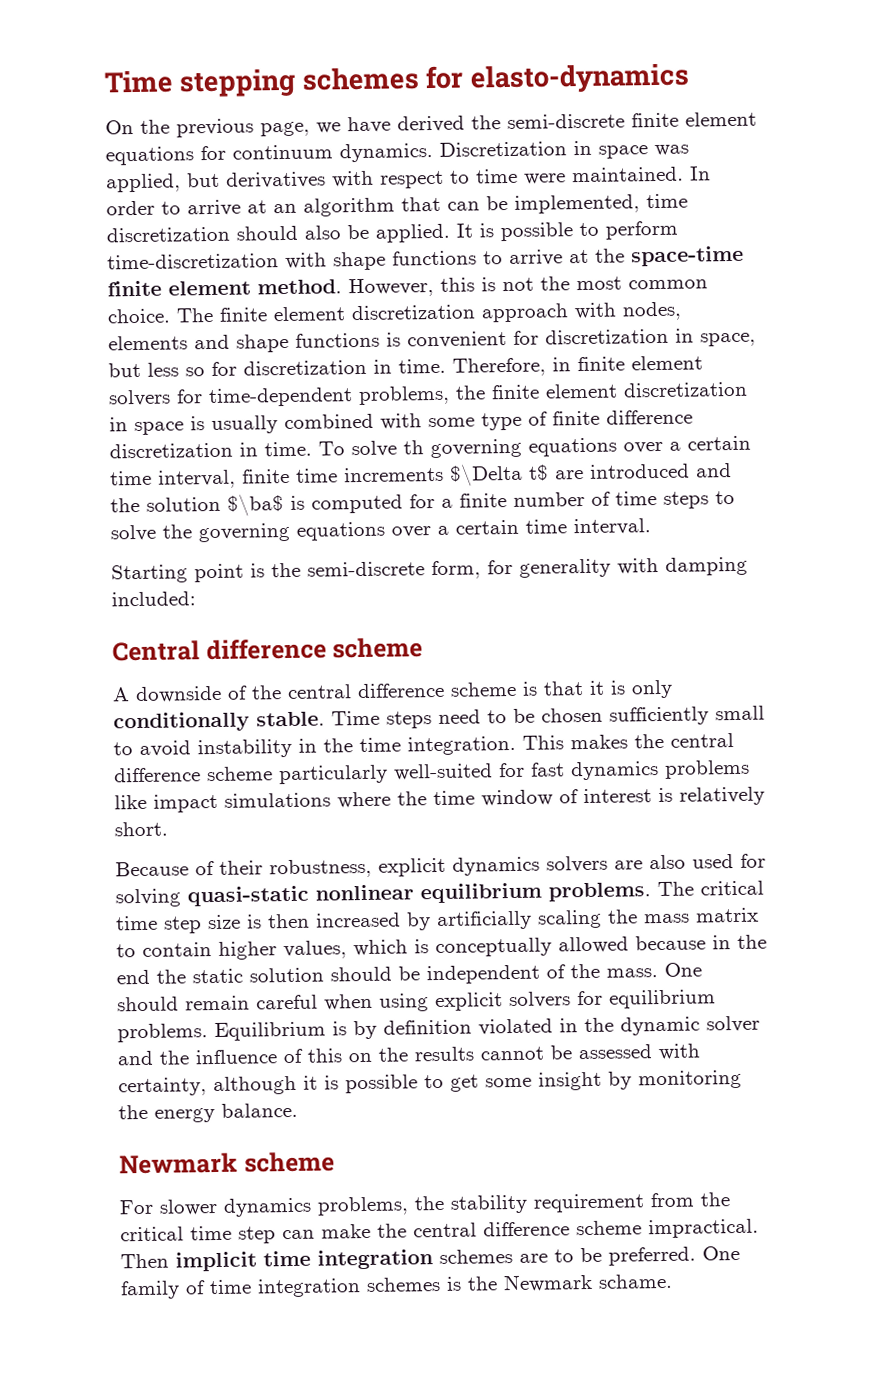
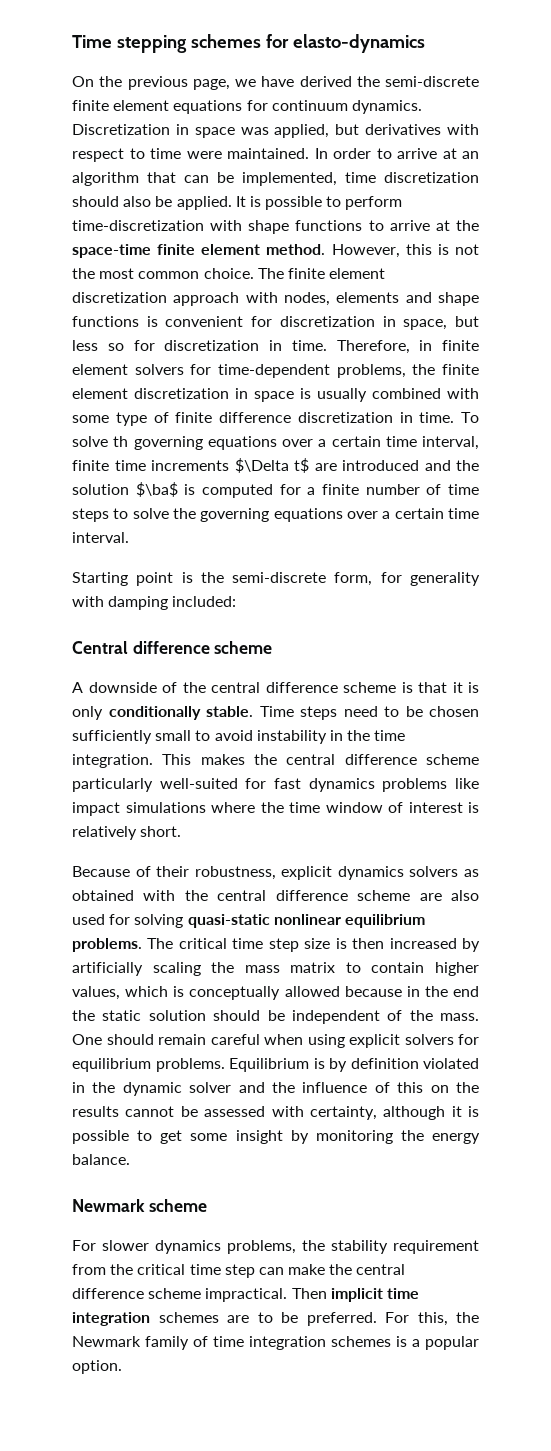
- Because of their robustness, explicit dynamics solvers are also used for solving quasi-static nonlinear equilibrium problems.
+ Because of their robustness, explicit dynamics solvers as obtained with the central difference scheme are also used for solving quasi-static nonlinear equilibrium problems.
- One family of time integration schemes is the Newmark schame.
+ For this, the Newmark family of time integration schemes is a popular option.

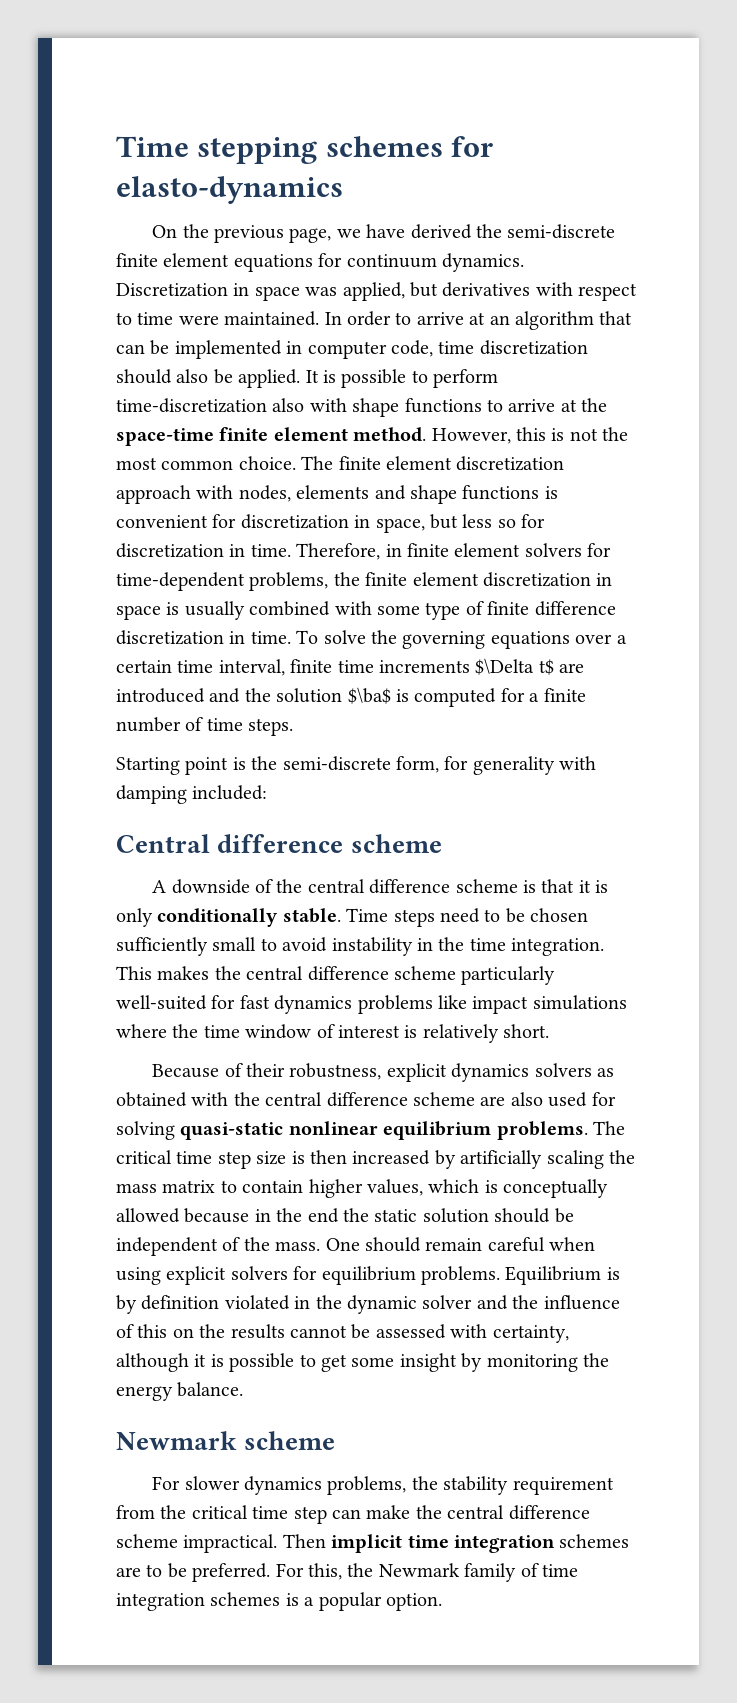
- In order to arrive at an algorithm that can be implemented, time discretization should also be applied.
+ In order to arrive at an algorithm that can be implemented in computer code, time discretization should also be applied.
- It is possible to perform time-discretization with shape functions to arrive at the space-time finite element method.
+ It is possible to perform time-discretization also with shape functions to arrive at the space-time finite element method.
- To solve th governing equations over a certain time interval, finite time increments $\Delta t$ are introduced and the solution $\ba$ is computed for a finite number of time steps to solve the governing equations over a certain time interval.
+ To solve the governing equations over a certain time interval, finite time increments $\Delta t$ are introduced and the solution $\ba$ is computed for a finite number of time steps.

